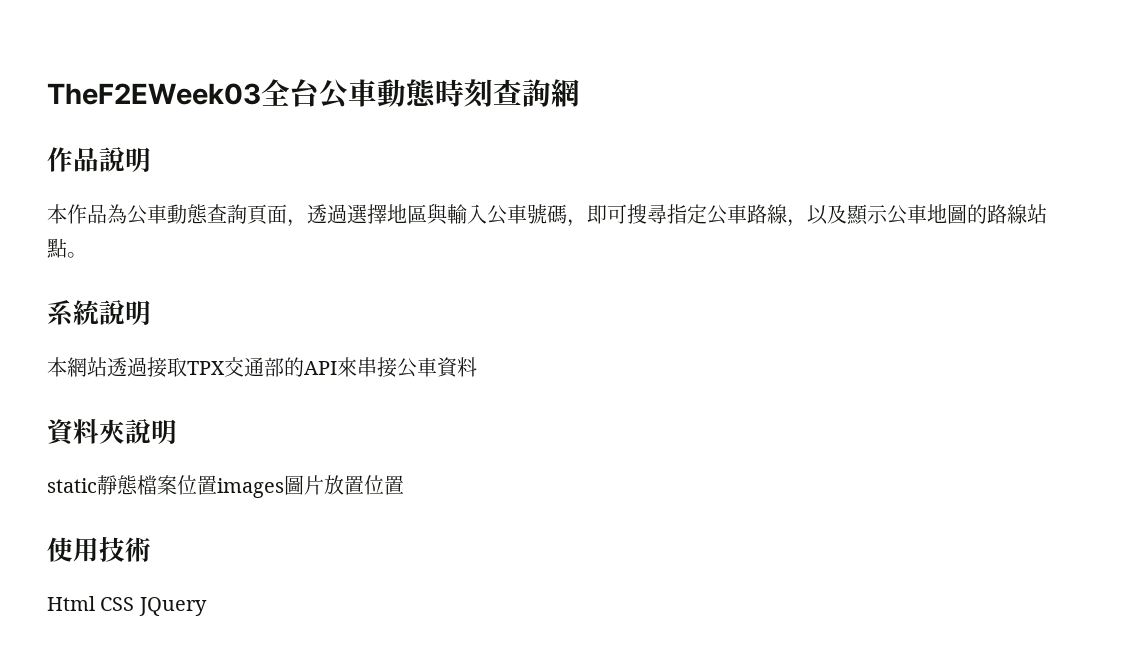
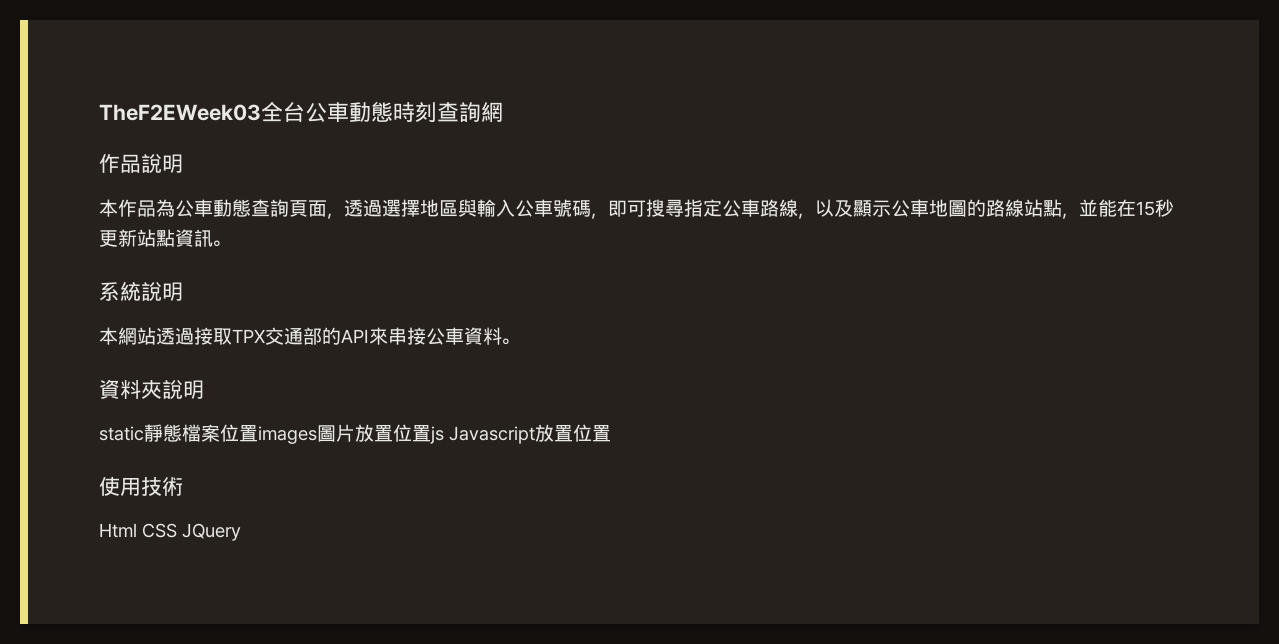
- 本作品為公車動態查詢頁面，透過選擇地區與輸入公車號碼，即可搜尋指定公車路線，以及顯示公車地圖的路線站點。
+ 本作品為公車動態查詢頁面，透過選擇地區與輸入公車號碼，即可搜尋指定公車路線，以及顯示公車地圖的路線站點，並能在15秒更新站點資訊。
- 本網站透過接取TPX交通部的API來串接公車資料
+ 本網站透過接取TPX交通部的API來串接公車資料。
- static靜態檔案位置images圖片放置位置
+ static靜態檔案位置images圖片放置位置js Javascript放置位置

